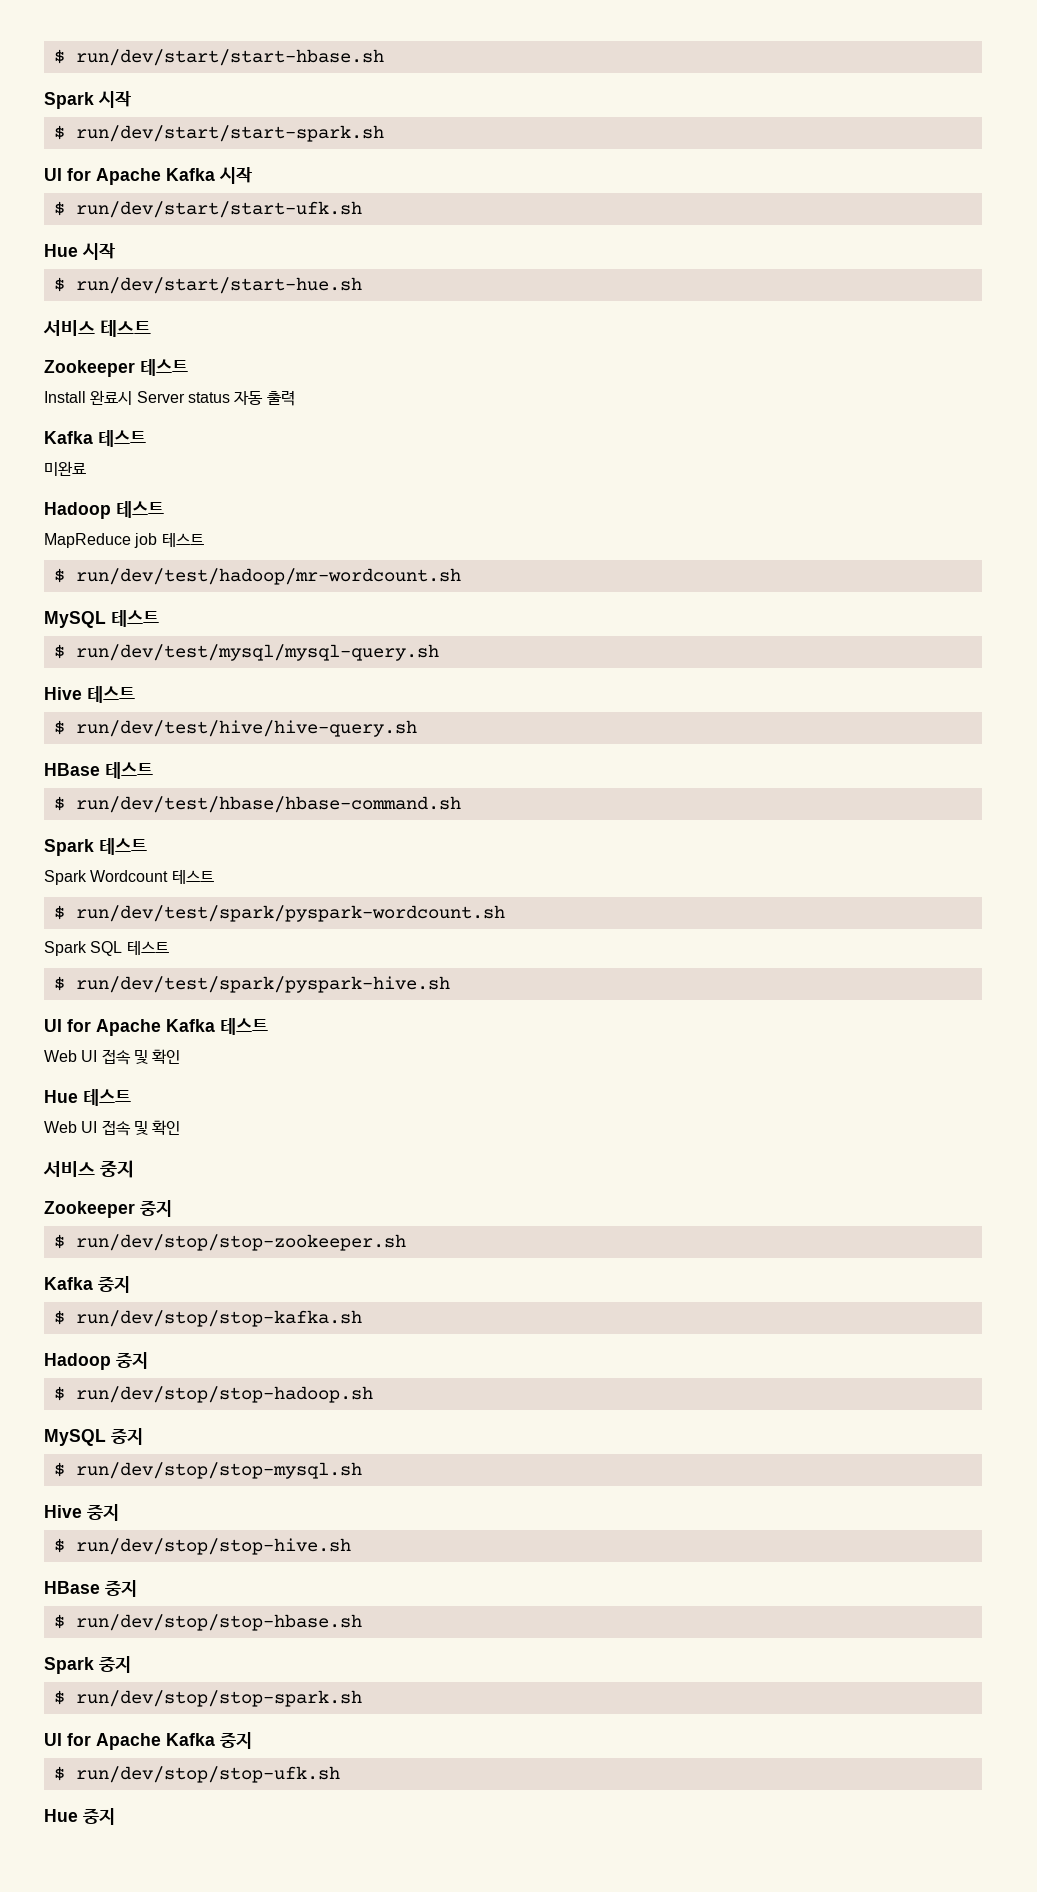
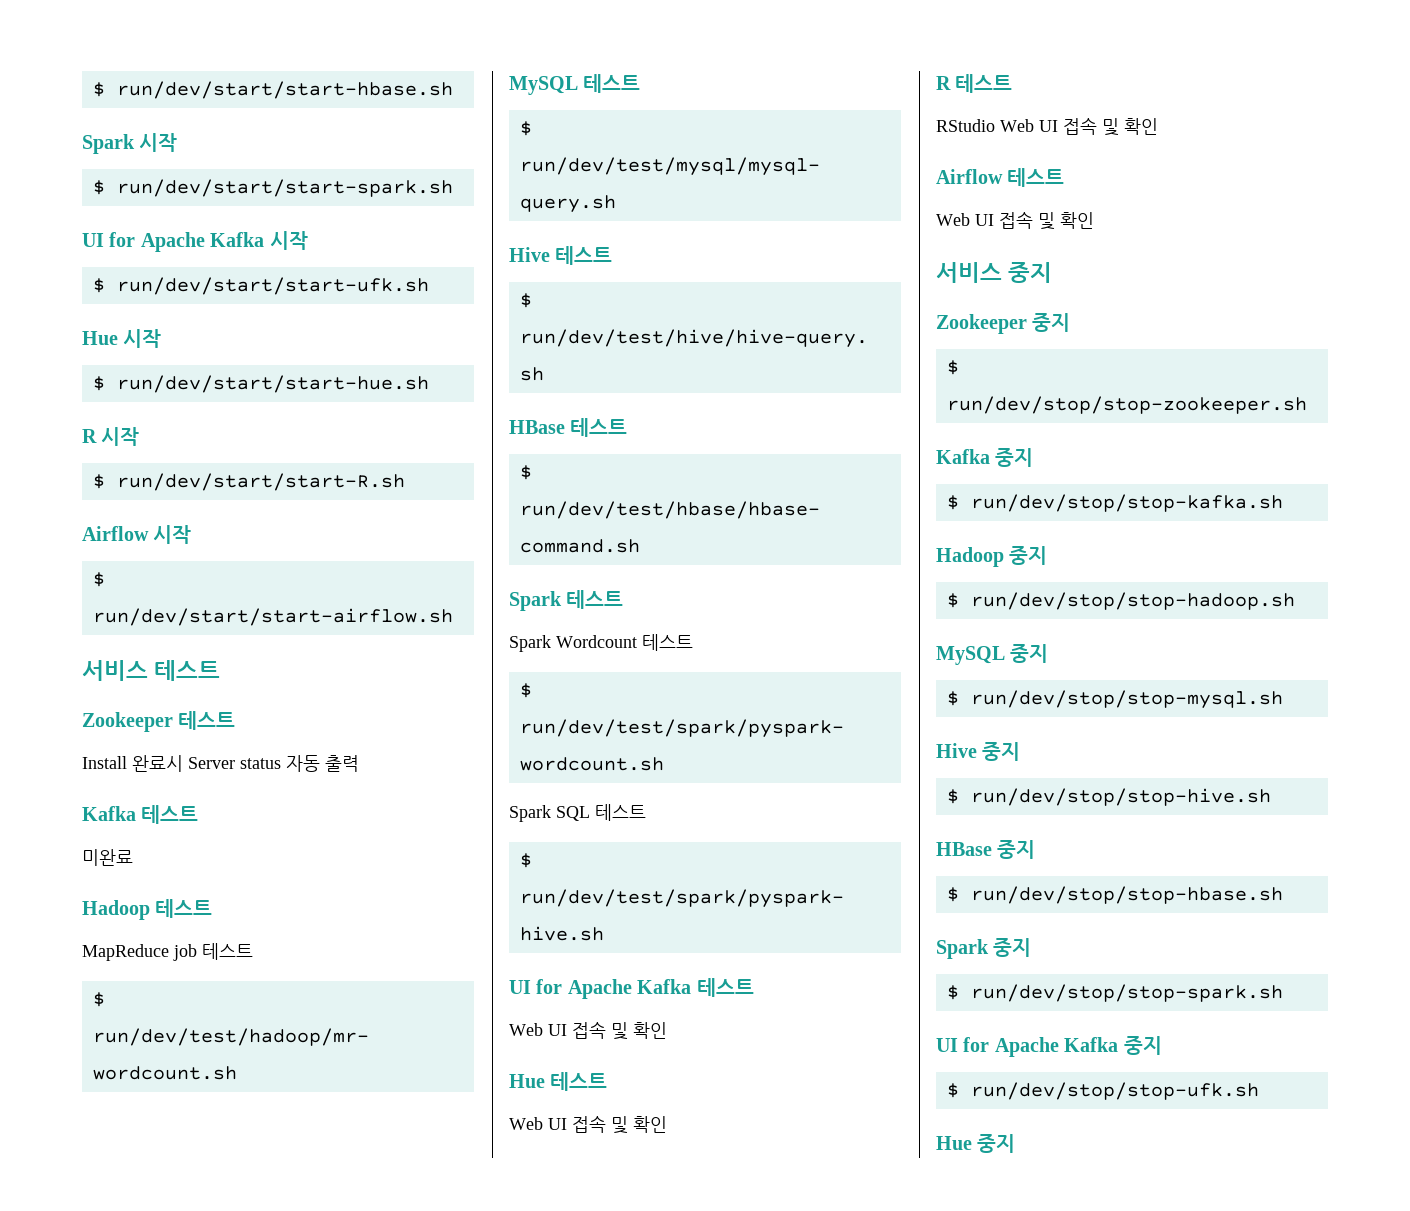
+ R 시작
+ $ run/dev/start/start-R.sh
+ Airflow 시작
+ $ run/dev/start/start-airflow.sh
+ R 테스트
+ RStudio Web UI 접속 및 확인
+ Airflow 테스트
+ Web UI 접속 및 확인

